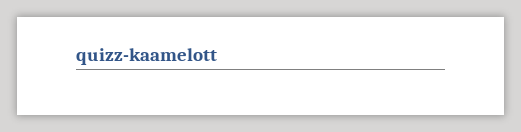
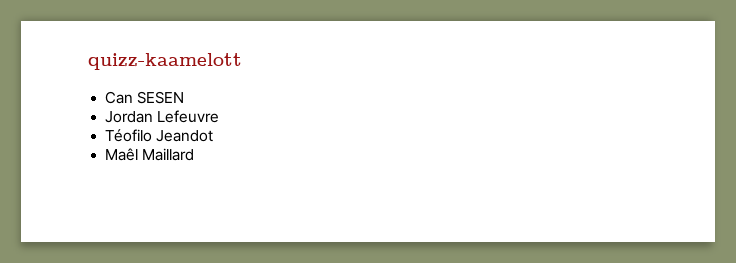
+ Can SESEN
+ Jordan Lefeuvre
+ Téofilo Jeandot
+ Maêl Maillard

